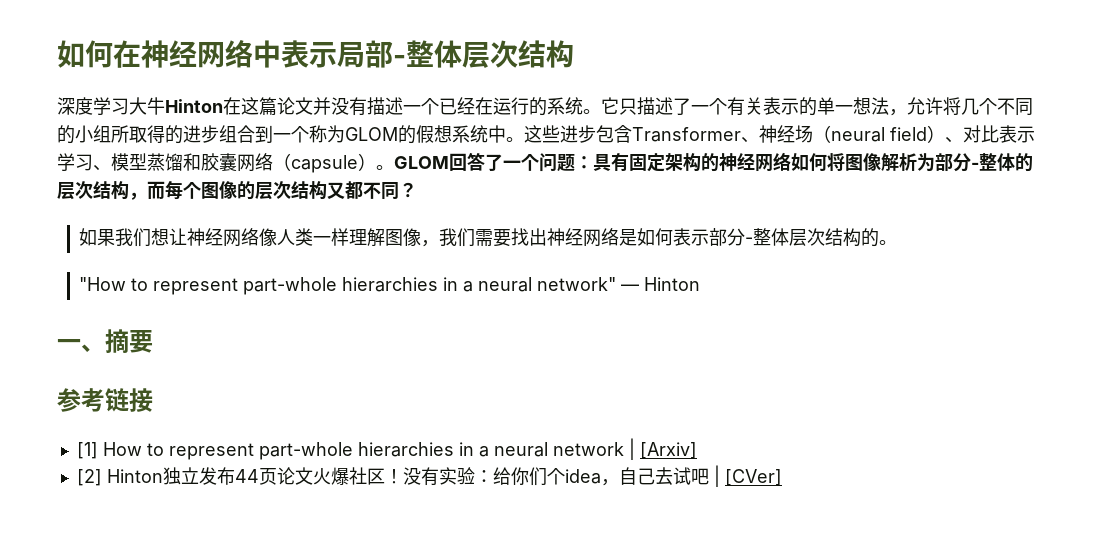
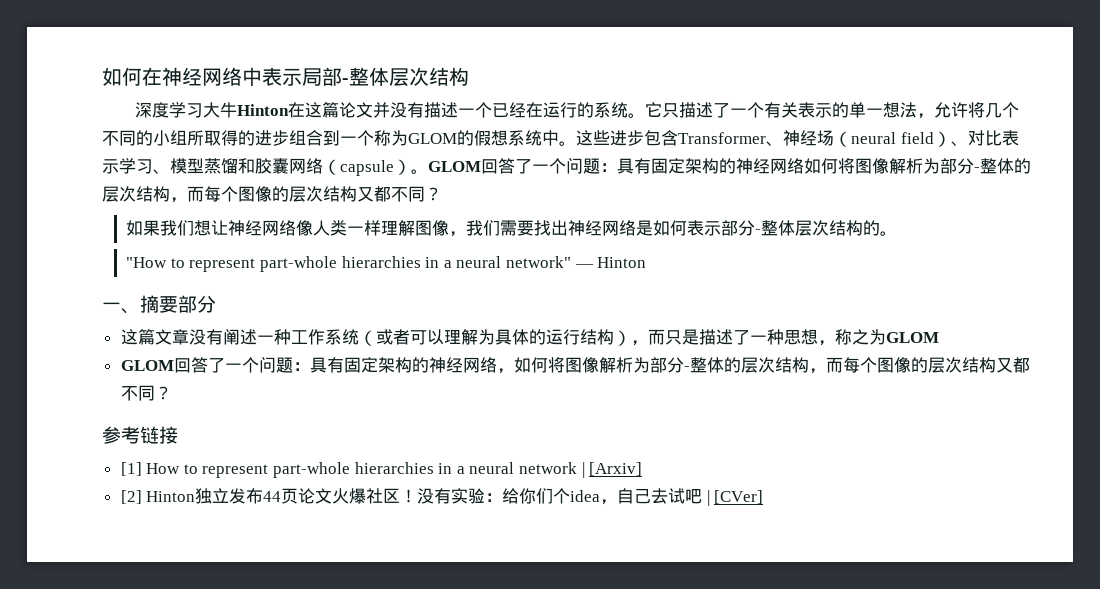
- 一、摘要
+ 一、摘要部分
+ 这篇文章没有阐述一种工作系统（或者可以理解为具体的运行结构），而只是描述了一种思想，称之为GLOM
+ GLOM回答了一个问题：具有固定架构的神经网络，如何将图像解析为部分-整体的层次结构，而每个图像的层次结构又都不同？

